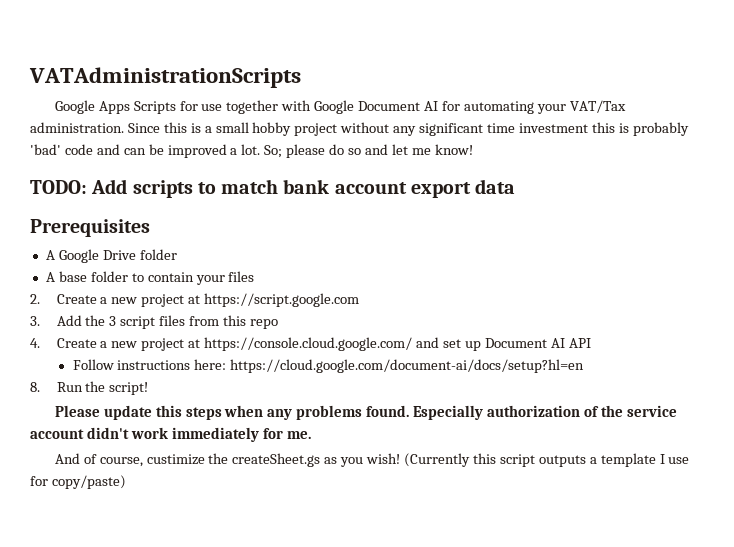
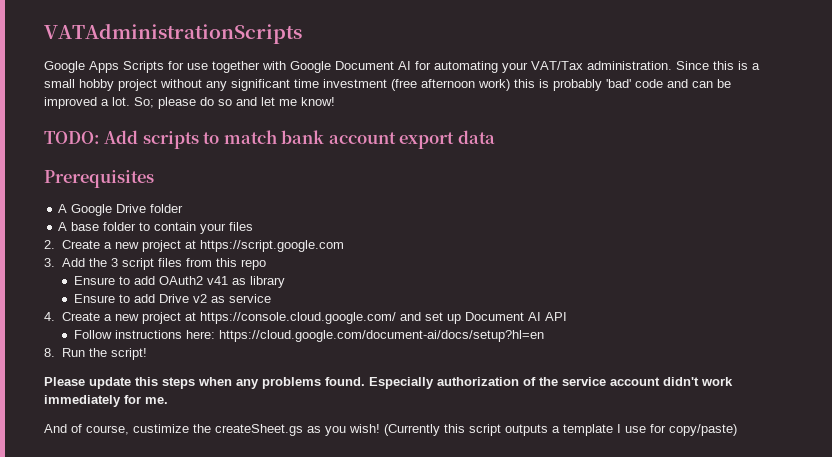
- Since this is a small hobby project without any significant time investment this is probably 'bad' code and can be improved a lot.
+ Since this is a small hobby project without any significant time investment (free afternoon work) this is probably 'bad' code and can be improved a lot.
+ Ensure to add OAuth2 v41 as library
+ Ensure to add Drive v2 as service

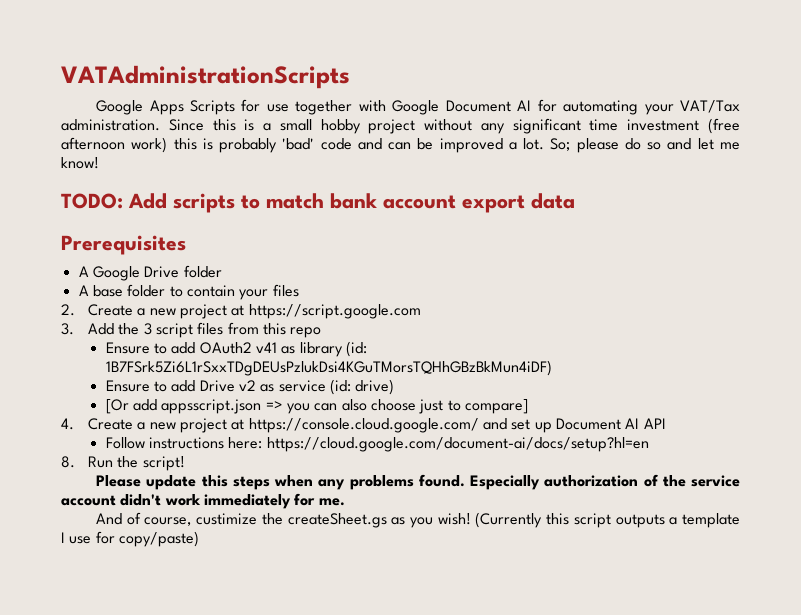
- Ensure to add OAuth2 v41 as library
+ Ensure to add OAuth2 v41 as library (id: 1B7FSrk5Zi6L1rSxxTDgDEUsPzlukDsi4KGuTMorsTQHhGBzBkMun4iDF)
- Ensure to add Drive v2 as service
+ Ensure to add Drive v2 as service (id: drive)
+ [Or add appsscript.json => you can also choose just to compare]

